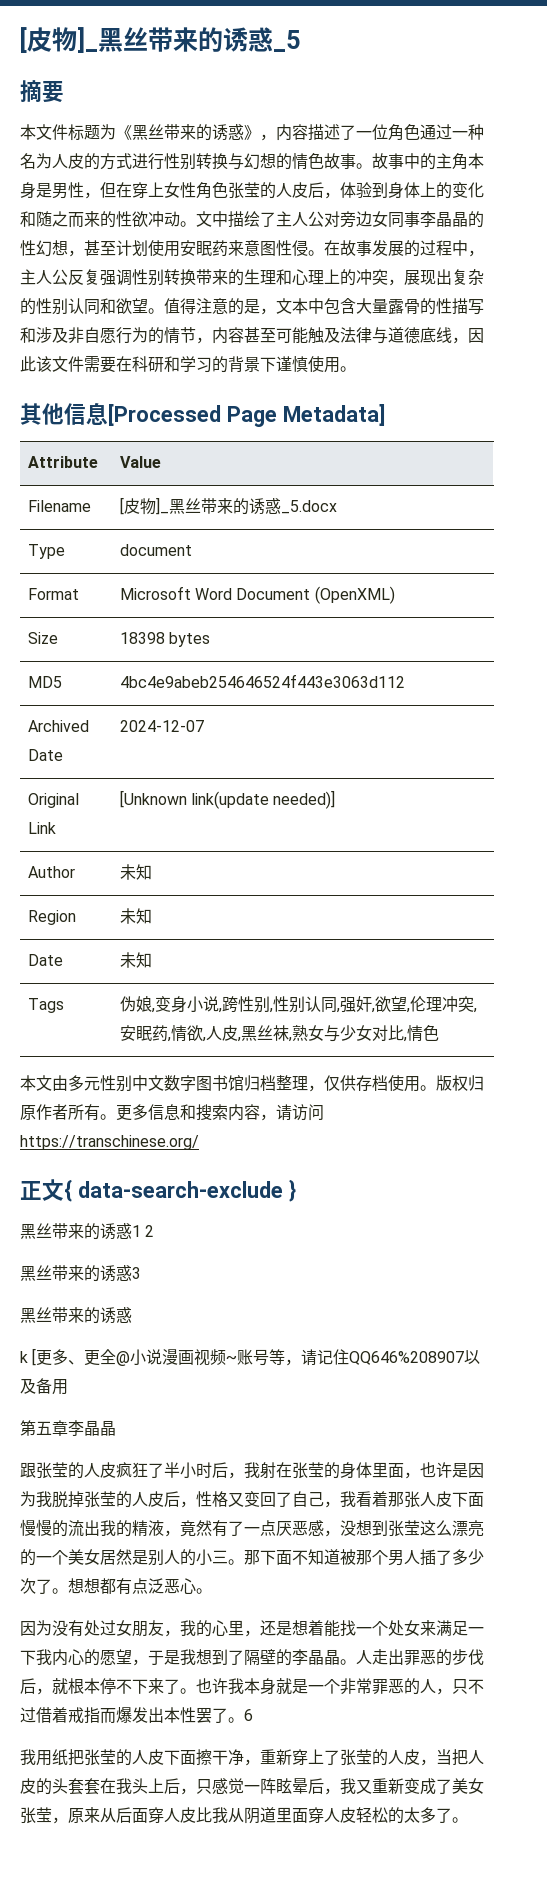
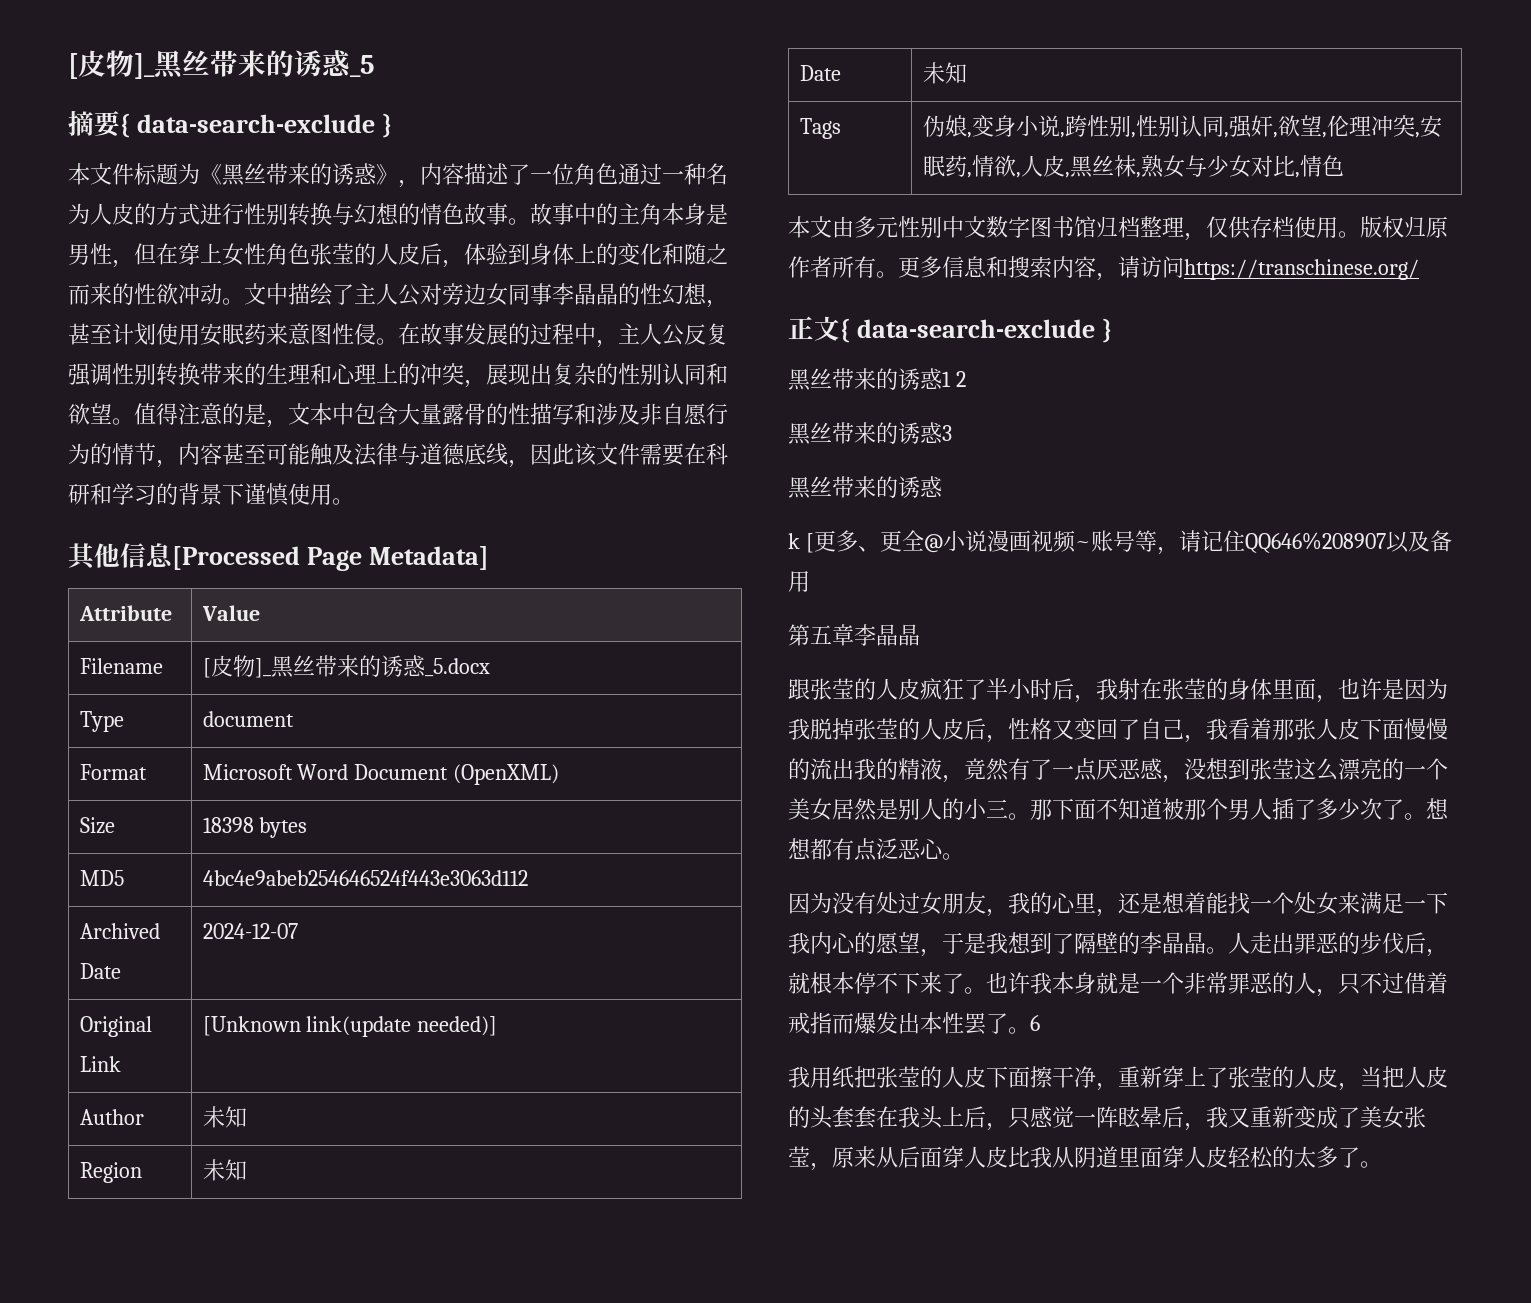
- 摘要
+ 摘要{ data-search-exclude }

